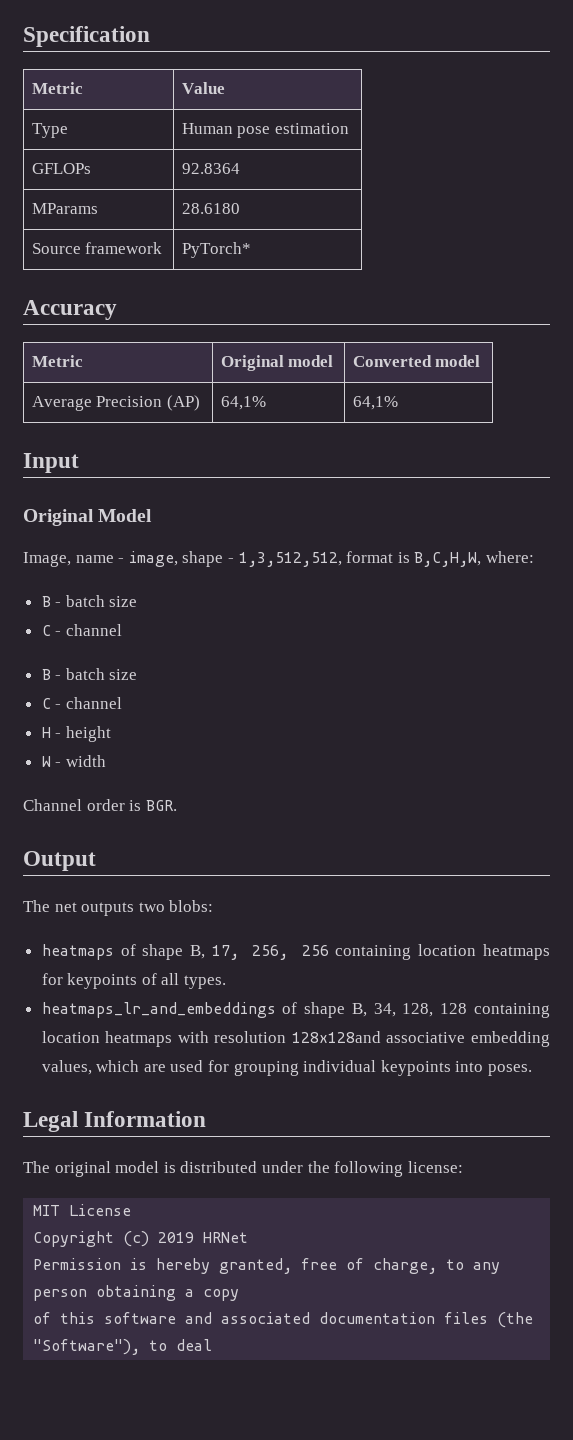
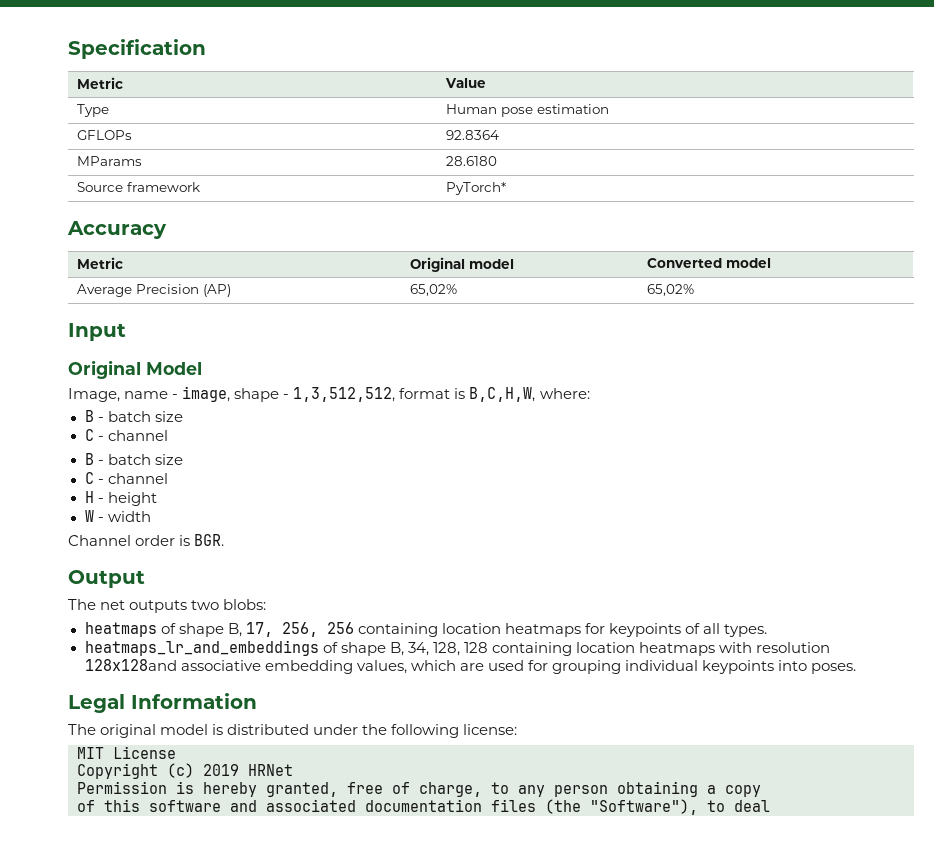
- Average Precision (AP) | 64,1% | 64,1%
+ Average Precision (AP) | 65,02% | 65,02%

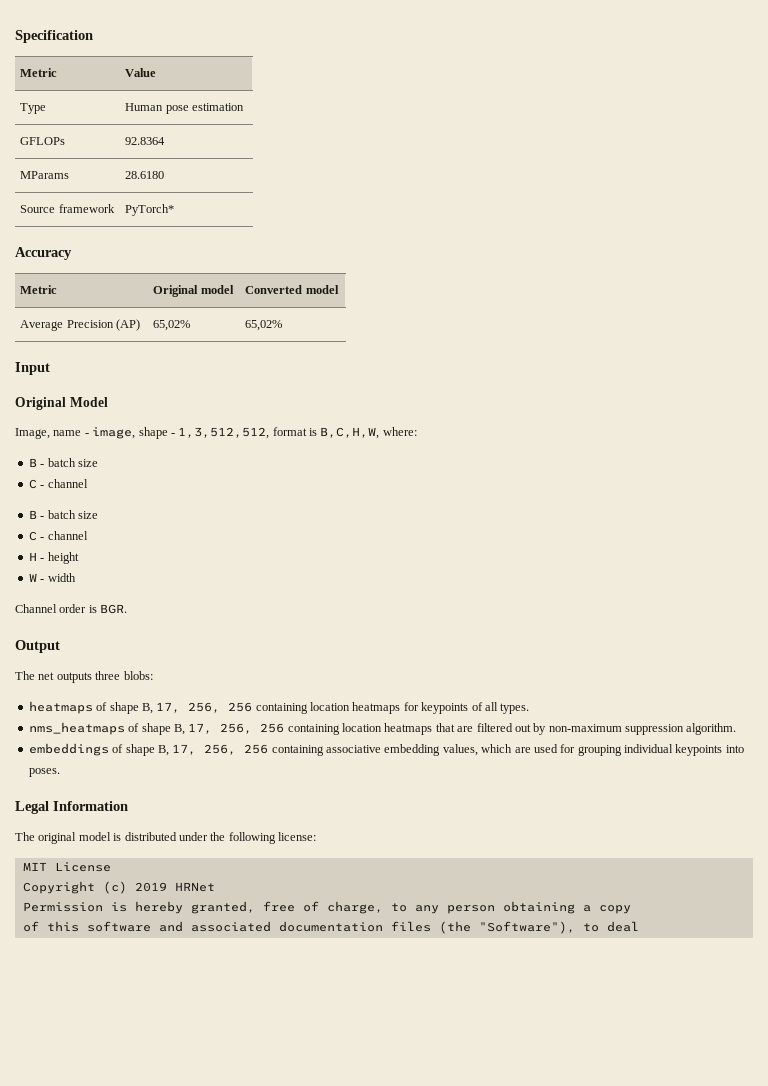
- The net outputs two blobs:
+ The net outputs three blobs:
- heatmaps_lr_and_embeddings of shape B, 34, 128, 128 containing location heatmaps with resolution 128x128and associative embedding values, which are used for grouping individual keypoints into poses.
+ nms_heatmaps of shape B, 17, 256, 256 containing location heatmaps that are filtered out by non-maximum suppression algorithm.
+ embeddings of shape B, 17, 256, 256 containing associative embedding values, which are used for grouping individual keypoints into poses.

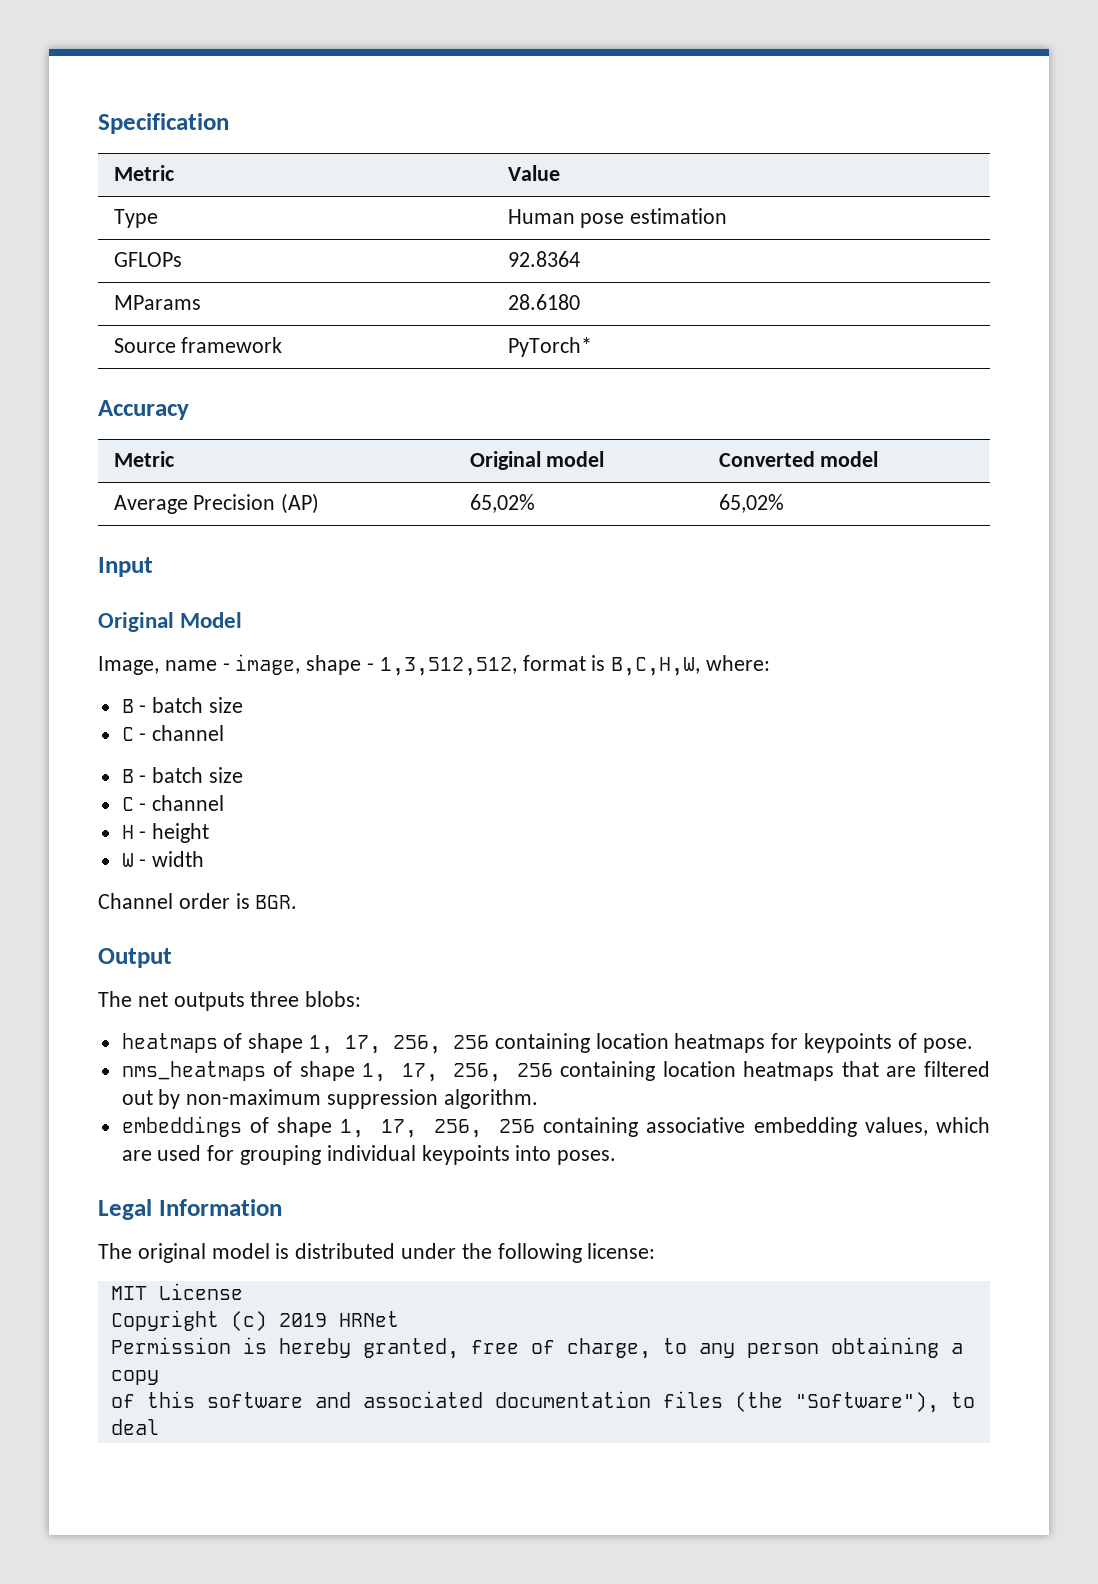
- heatmaps of shape B, 17, 256, 256 containing location heatmaps for keypoints of all types.
+ heatmaps of shape 1, 17, 256, 256 containing location heatmaps for keypoints of pose.
- nms_heatmaps of shape B, 17, 256, 256 containing location heatmaps that are filtered out by non-maximum suppression algorithm.
+ nms_heatmaps of shape 1, 17, 256, 256 containing location heatmaps that are filtered out by non-maximum suppression algorithm.
- embeddings of shape B, 17, 256, 256 containing associative embedding values, which are used for grouping individual keypoints into poses.
+ embeddings of shape 1, 17, 256, 256 containing associative embedding values, which are used for grouping individual keypoints into poses.

